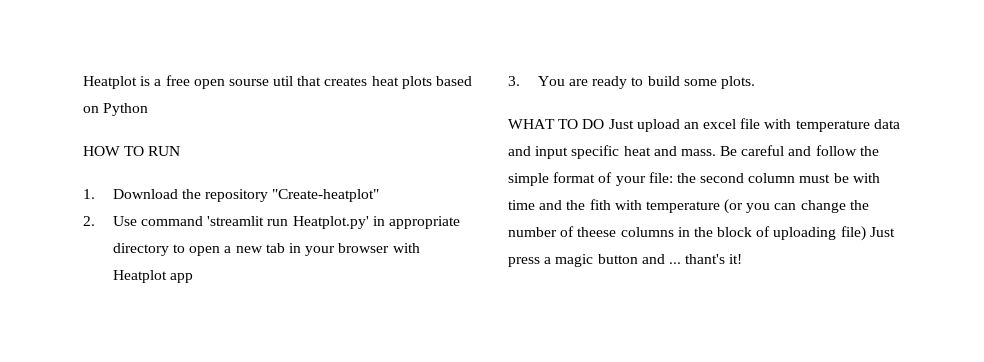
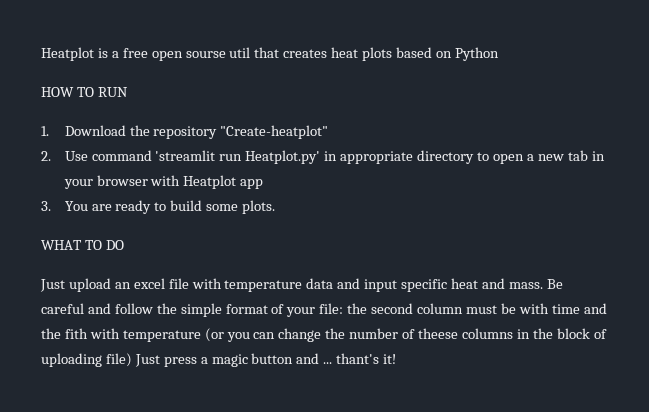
- WHAT TO DO Just upload an excel file with temperature data and input specific heat and mass.
+ WHAT TO DO
+ Just upload an excel file with temperature data and input specific heat and mass.

